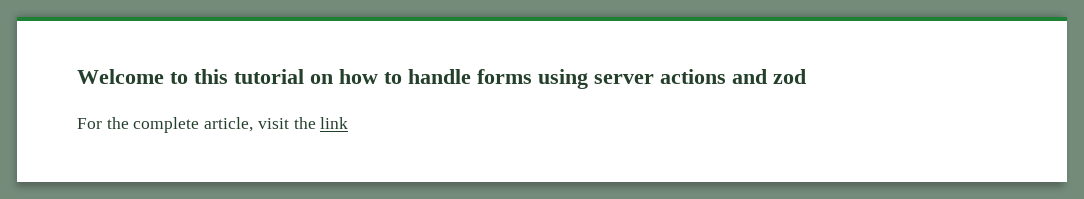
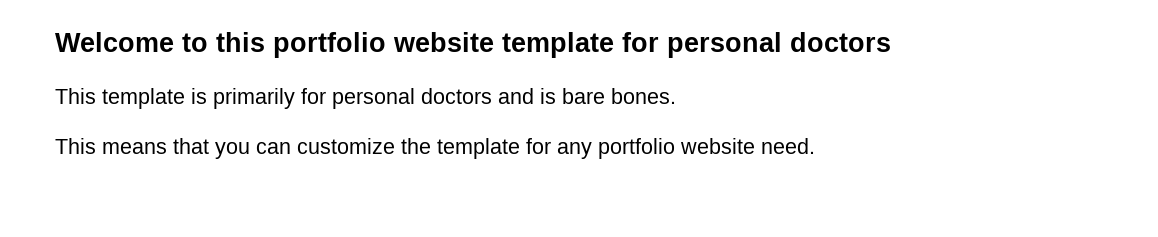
- Welcome to this tutorial on how to handle forms using server actions and zod
- For the complete article, visit the link
+ Welcome to this portfolio website template for personal doctors
+ This template is primarily for personal doctors and is bare bones.
+ This means that you can customize the template for any portfolio website need.

